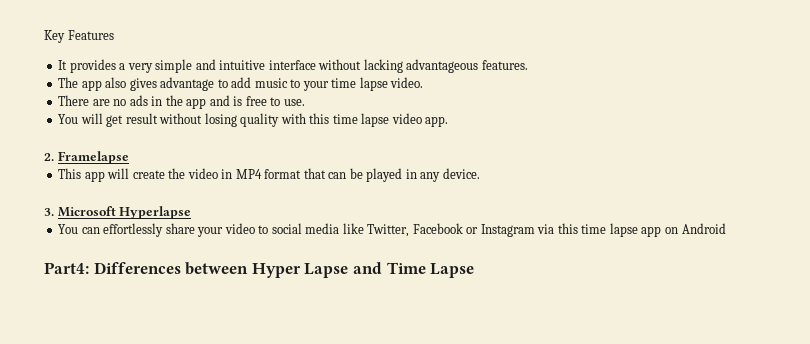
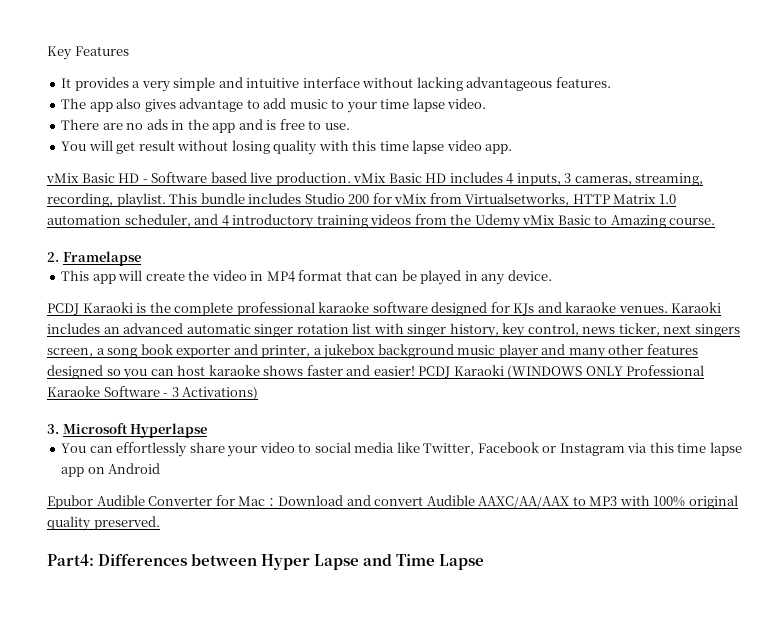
+ vMix Basic HD - Software based live production. vMix Basic HD includes 4 inputs, 3 cameras, streaming, recording, playlist. This bundle includes Studio 200 for vMix from Virtualsetworks, HTTP Matrix 1.0 automation scheduler, and 4 introductory training videos from the Udemy vMix Basic to Amazing course.
+ PCDJ Karaoki is the complete professional karaoke software designed for KJs and karaoke venues. Karaoki includes an advanced automatic singer rotation list with singer history, key control, news ticker, next singers screen, a song book exporter and printer, a jukebox background music player and many other features designed so you can host karaoke shows faster and easier! PCDJ Karaoki (WINDOWS ONLY Professional Karaoke Software - 3 Activations)
+ Epubor Audible Converter for Mac：Download and convert Audible AAXC/AA/AAX to MP3 with 100% original quality preserved.

